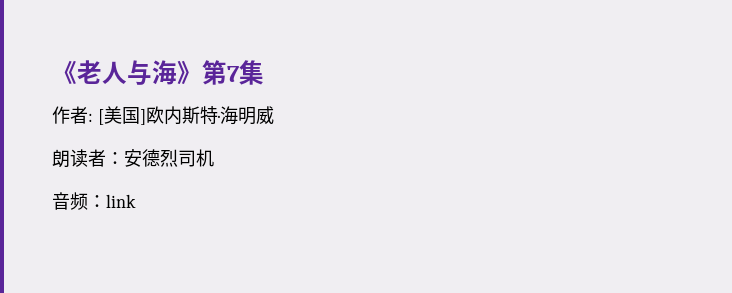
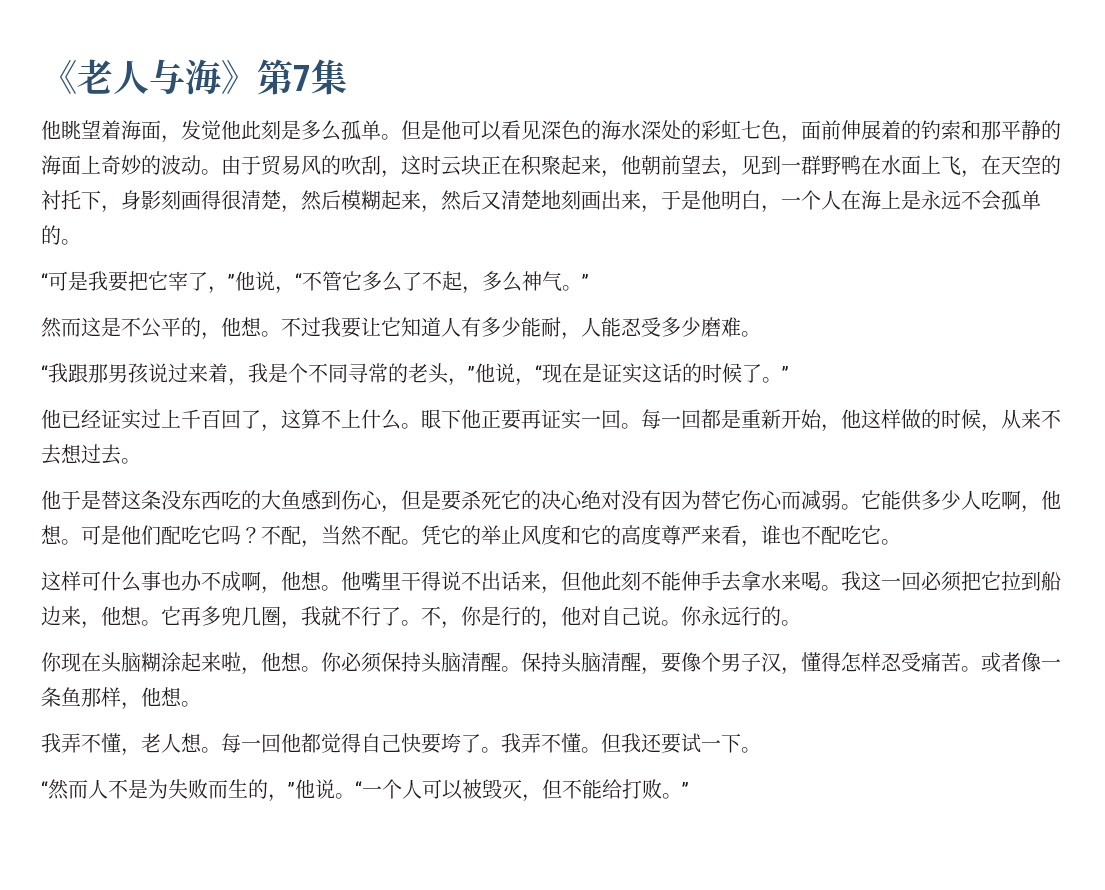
- 作者: [美国]欧内斯特·海明威
- 朗读者：安德烈司机
- 音频：link
+ 他眺望着海面，发觉他此刻是多么孤单。但是他可以看见深色的海水深处的彩虹七色，面前伸展着的钓索和那平静的海面上奇妙的波动。由于贸易风的吹刮，这时云块正在积聚起来，他朝前望去，见到一群野鸭在水面上飞，在天空的衬托下，身影刻画得很清楚，然后模糊起来，然后又清楚地刻画出来，于是他明白，一个人在海上是永远不会孤单的。
+ “可是我要把它宰了，”他说，“不管它多么了不起，多么神气。”
+ 然而这是不公平的，他想。不过我要让它知道人有多少能耐，人能忍受多少磨难。
+ “我跟那男孩说过来着，我是个不同寻常的老头，”他说，“现在是证实这话的时候了。”
+ 他已经证实过上千百回了，这算不上什么。眼下他正要再证实一回。每一回都是重新开始，他这样做的时候，从来不去想过去。
+ 他于是替这条没东西吃的大鱼感到伤心，但是要杀死它的决心绝对没有因为替它伤心而减弱。它能供多少人吃啊，他想。可是他们配吃它吗？不配，当然不配。凭它的举止风度和它的高度尊严来看，谁也不配吃它。
+ 这样可什么事也办不成啊，他想。他嘴里干得说不出话来，但他此刻不能伸手去拿水来喝。我这一回必须把它拉到船边来，他想。它再多兜几圈，我就不行了。不，你是行的，他对自己说。你永远行的。
+ 你现在头脑糊涂起来啦，他想。你必须保持头脑清醒。保持头脑清醒，要像个男子汉，懂得怎样忍受痛苦。或者像一条鱼那样，他想。
+ 我弄不懂，老人想。每一回他都觉得自己快要垮了。我弄不懂。但我还要试一下。
+ “然而人不是为失败而生的，”他说。“一个人可以被毁灭，但不能给打败。”

